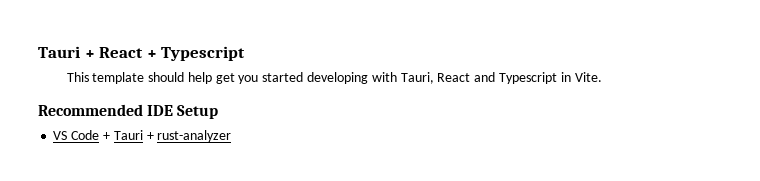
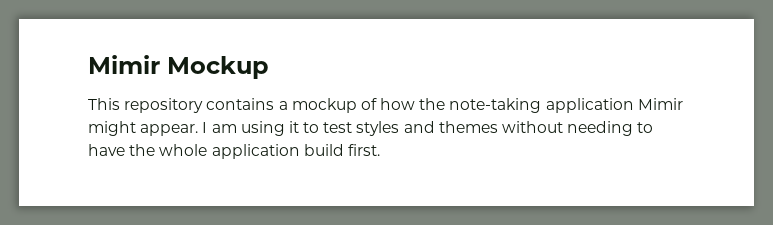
- Tauri + React + Typescript
- This template should help get you started developing with Tauri, React and Typescript in Vite.
- Recommended IDE Setup
- VS Code + Tauri + rust-analyzer
+ Mimir Mockup
+ This repository contains a mockup of how the note-taking application Mimir might appear. I am using it to test styles and themes without needing to have the whole application build first.

